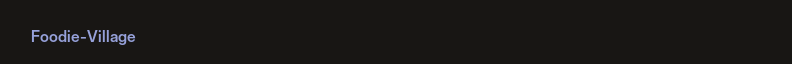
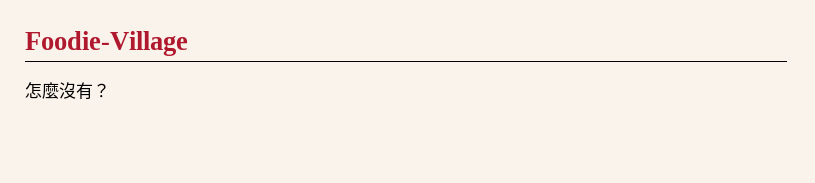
+ 怎麼沒有？

